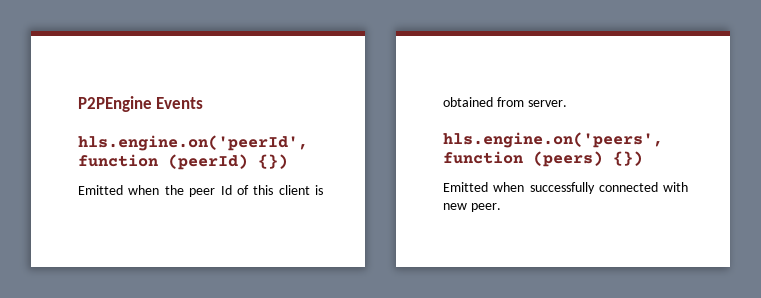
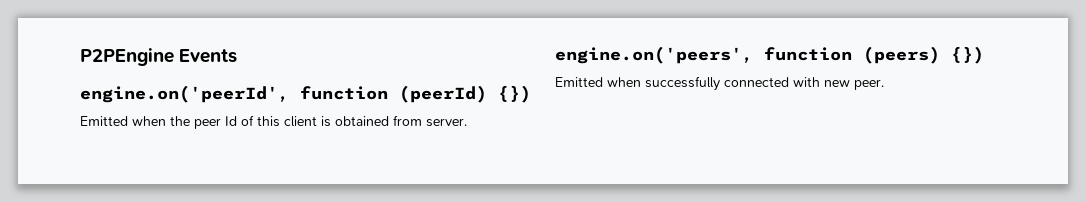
- hls.engine.on('peerId', function (peerId) {})
+ engine.on('peerId', function (peerId) {})
- hls.engine.on('peers', function (peers) {})
+ engine.on('peers', function (peers) {})

